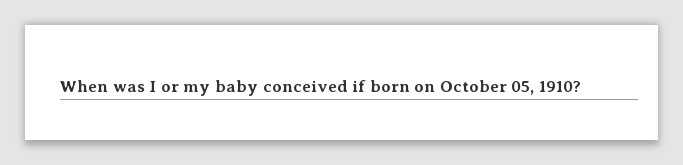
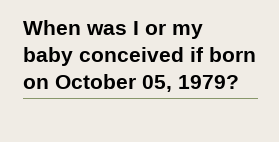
- When was I or my baby conceived if born on October 05, 1910?
+ When was I or my baby conceived if born on October 05, 1979?

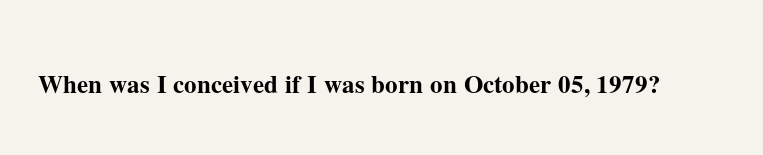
- When was I or my baby conceived if born on October 05, 1979?
+ When was I conceived if I was born on October 05, 1979?

